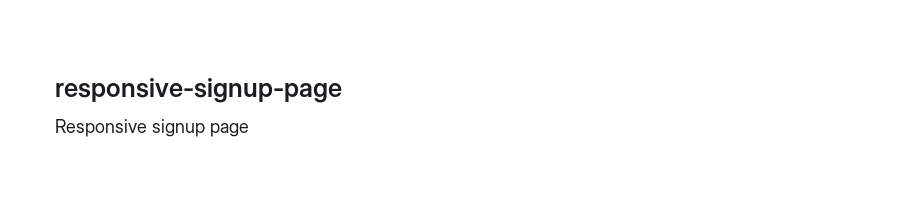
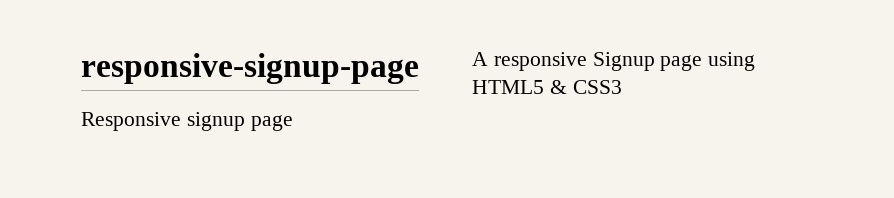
+ A responsive Signup page using HTML5 & CSS3

